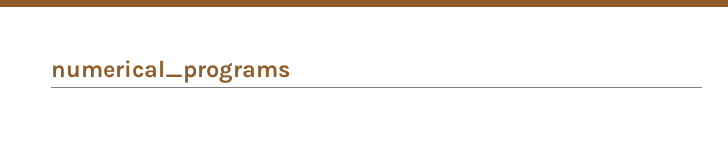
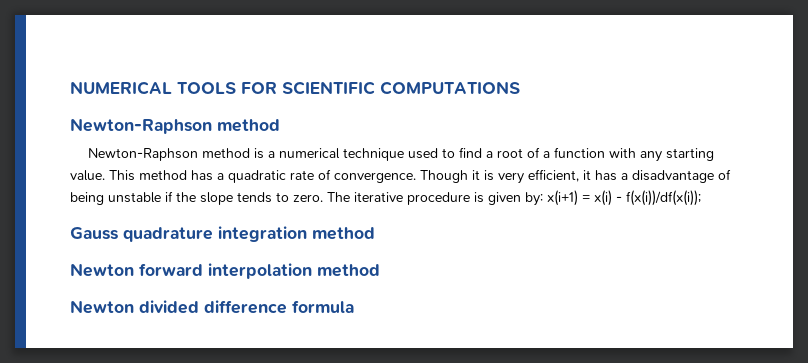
- numerical_programs
+ NUMERICAL TOOLS FOR SCIENTIFIC COMPUTATIONS
+ Newton-Raphson method
+ Newton-Raphson method is a numerical technique used to find a root of a function with any starting value. This method has a quadratic rate of convergence. Though it is very efficient, it has a disadvantage of being unstable if the slope tends to zero. The iterative procedure is given by: x(i+1) = x(i) - f(x(i))/df(x(i));
+ Gauss quadrature integration method
+ Newton forward interpolation method
+ Newton divided difference formula

